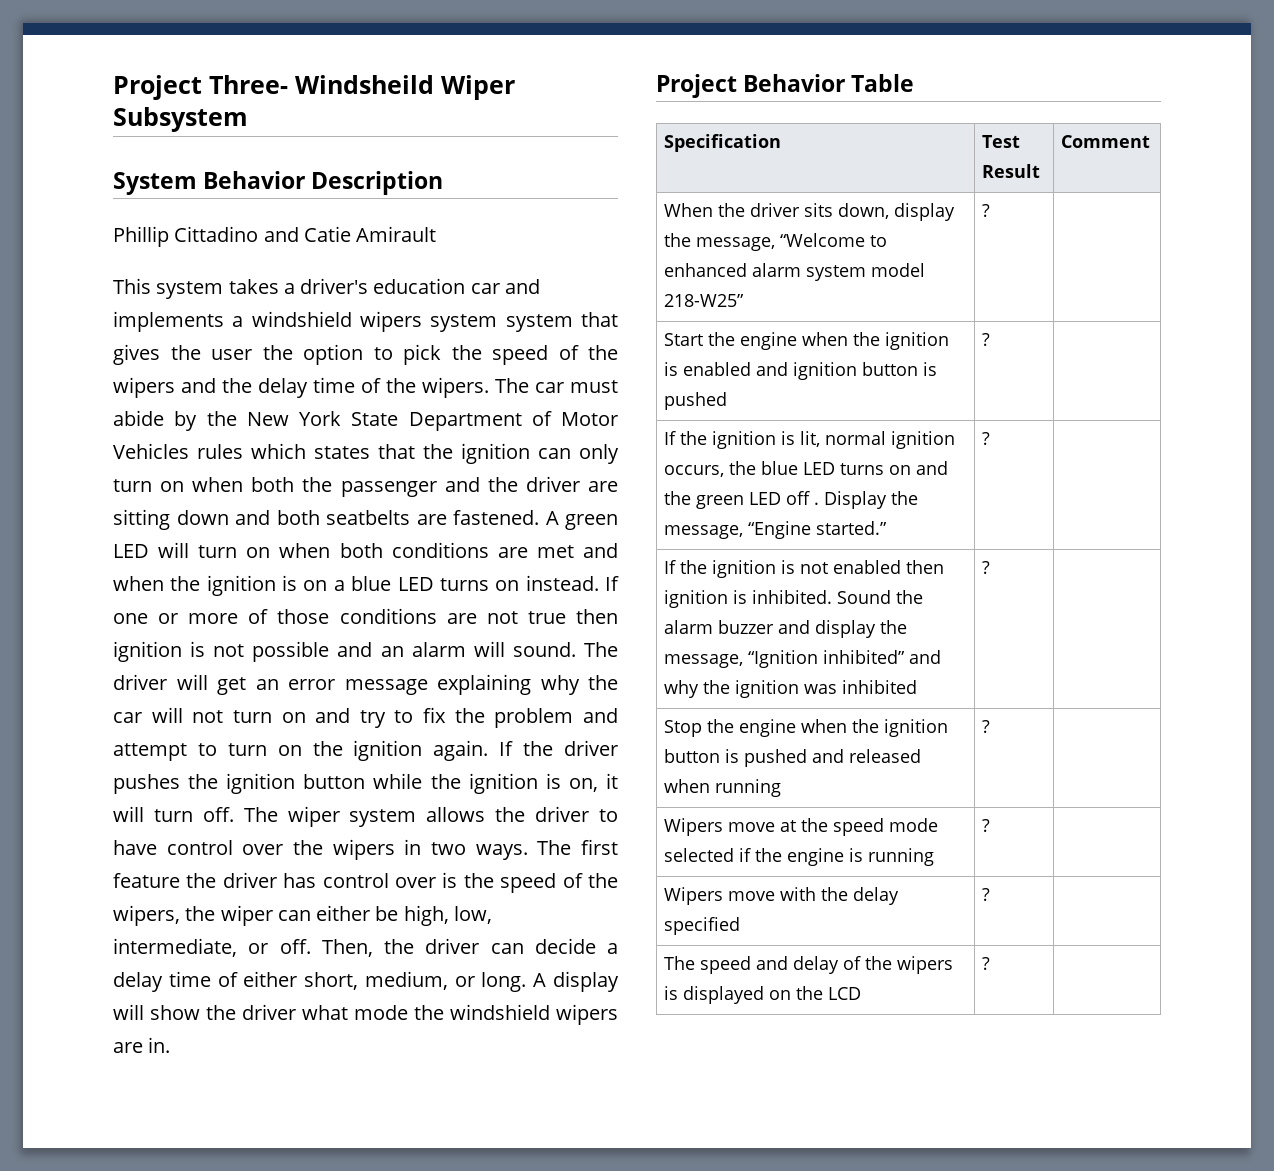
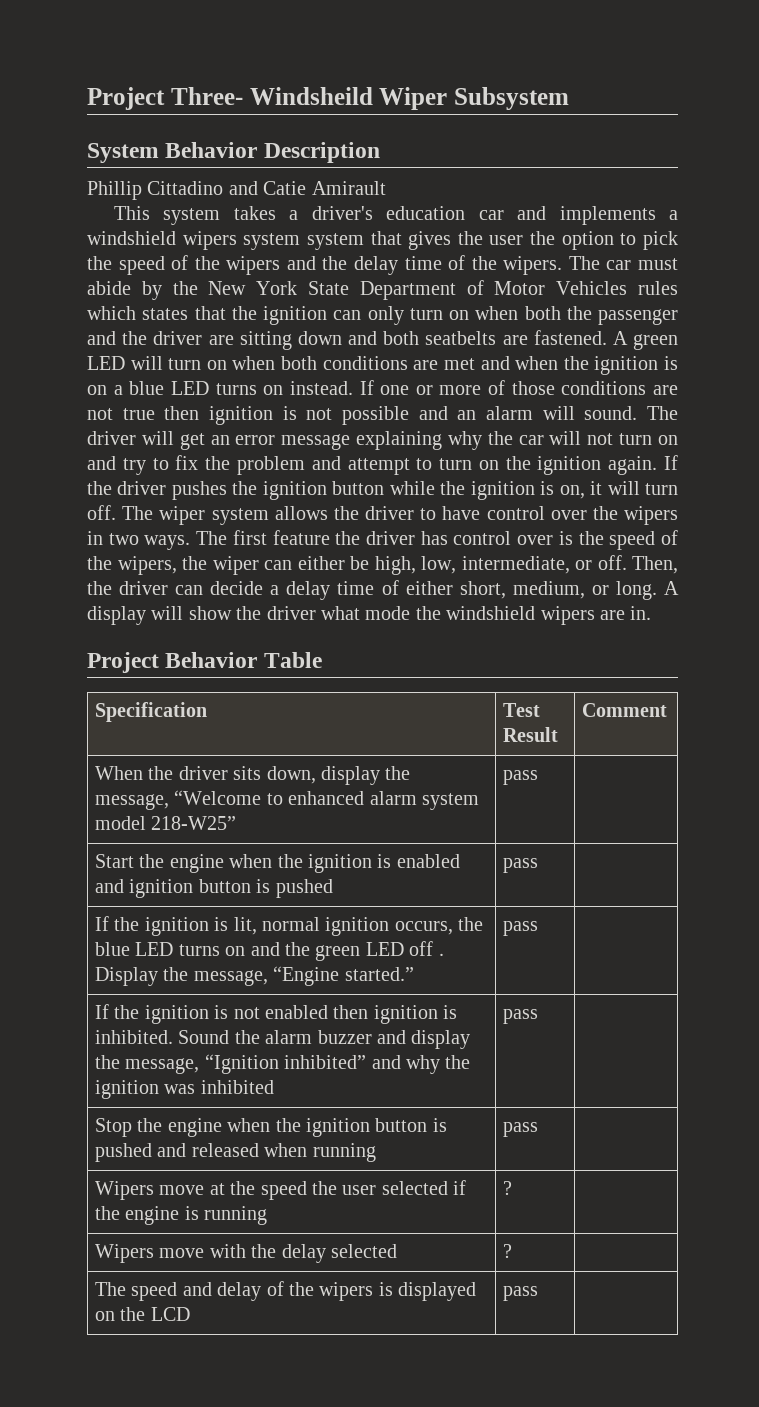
- When the driver sits down, display the message, “Welcome to enhanced alarm system model 218-W25” | ? |
+ When the driver sits down, display the message, “Welcome to enhanced alarm system model 218-W25” | pass |
- Start the engine when the ignition is enabled and ignition button is pushed | ? |
+ Start the engine when the ignition is enabled and ignition button is pushed | pass |
- If the ignition is lit, normal ignition occurs, the blue LED turns on and the green LED off . Display the message, “Engine started.” | ? |
+ If the ignition is lit, normal ignition occurs, the blue LED turns on and the green LED off . Display the message, “Engine started.” | pass |
- If the ignition is not enabled then ignition is inhibited. Sound the alarm buzzer and display the message, “Ignition inhibited” and why the ignition was inhibited | ? |
+ If the ignition is not enabled then ignition is inhibited. Sound the alarm buzzer and display the message, “Ignition inhibited” and why the ignition was inhibited | pass |
- Stop the engine when the ignition button is pushed and released when running | ? |
+ Stop the engine when the ignition button is pushed and released when running | pass |
- Wipers move at the speed mode selected if the engine is running | ? |
+ Wipers move at the speed the user selected if the engine is running | ? |
- Wipers move with the delay specified | ? |
+ Wipers move with the delay selected | ? |
- The speed and delay of the wipers is displayed on the LCD | ? |
+ The speed and delay of the wipers is displayed on the LCD | pass |

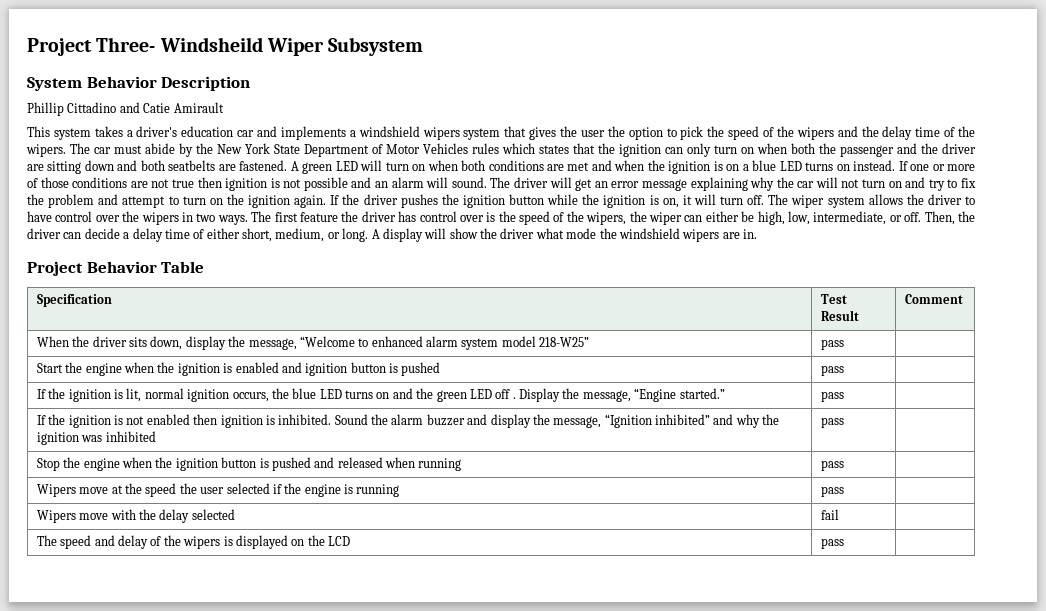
- This system takes a driver's education car and implements a windshield wipers system system that gives the user the option to pick the speed of the wipers and the delay time of the wipers.
+ This system takes a driver's education car and implements a windshield wipers system that gives the user the option to pick the speed of the wipers and the delay time of the wipers.
- Wipers move at the speed the user selected if the engine is running | ? |
+ Wipers move at the speed the user selected if the engine is running | pass |
- Wipers move with the delay selected | ? |
+ Wipers move with the delay selected | fail |

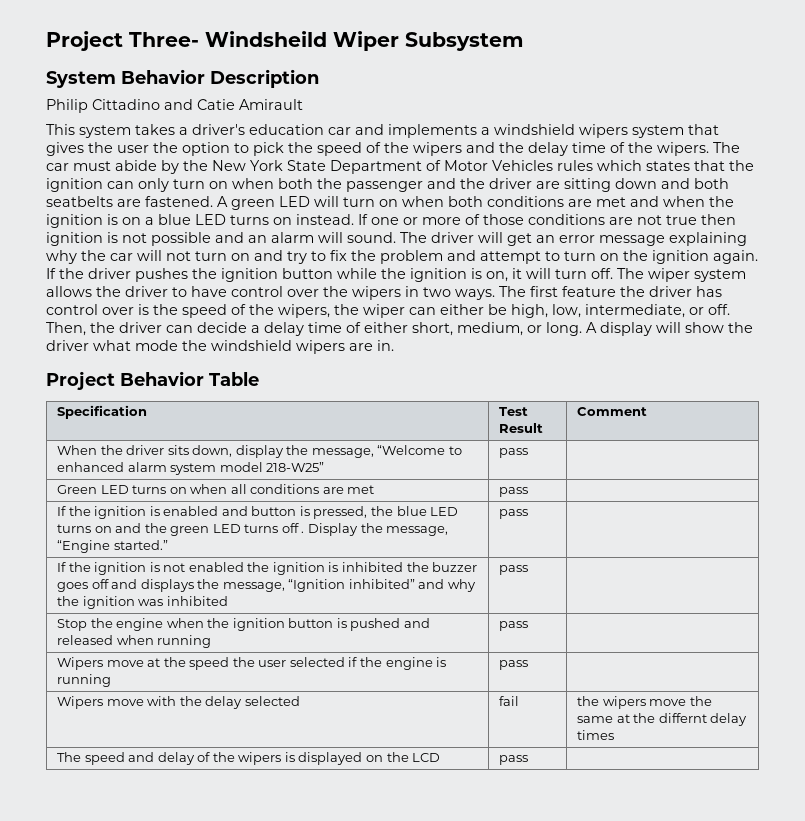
- Phillip Cittadino and Catie Amirault
+ Philip Cittadino and Catie Amirault
- Start the engine when the ignition is enabled and ignition button is pushed | pass |
- If the ignition is lit, normal ignition occurs, the blue LED turns on and the green LED off . Display the message, “Engine started.” | pass |
+ Green LED turns on when all conditions are met | pass |
+ If the ignition is enabled and button is pressed, the blue LED turns on and the green LED turns off . Display the message, “Engine started.” | pass |
- If the ignition is not enabled then ignition is inhibited. Sound the alarm buzzer and display the message, “Ignition inhibited” and why the ignition was inhibited | pass |
+ If the ignition is not enabled the ignition is inhibited the buzzer goes off and displays the message, “Ignition inhibited” and why the ignition was inhibited | pass |
- Wipers move with the delay selected | fail |
+ Wipers move with the delay selected | fail | the wipers move the same at the differnt delay times

